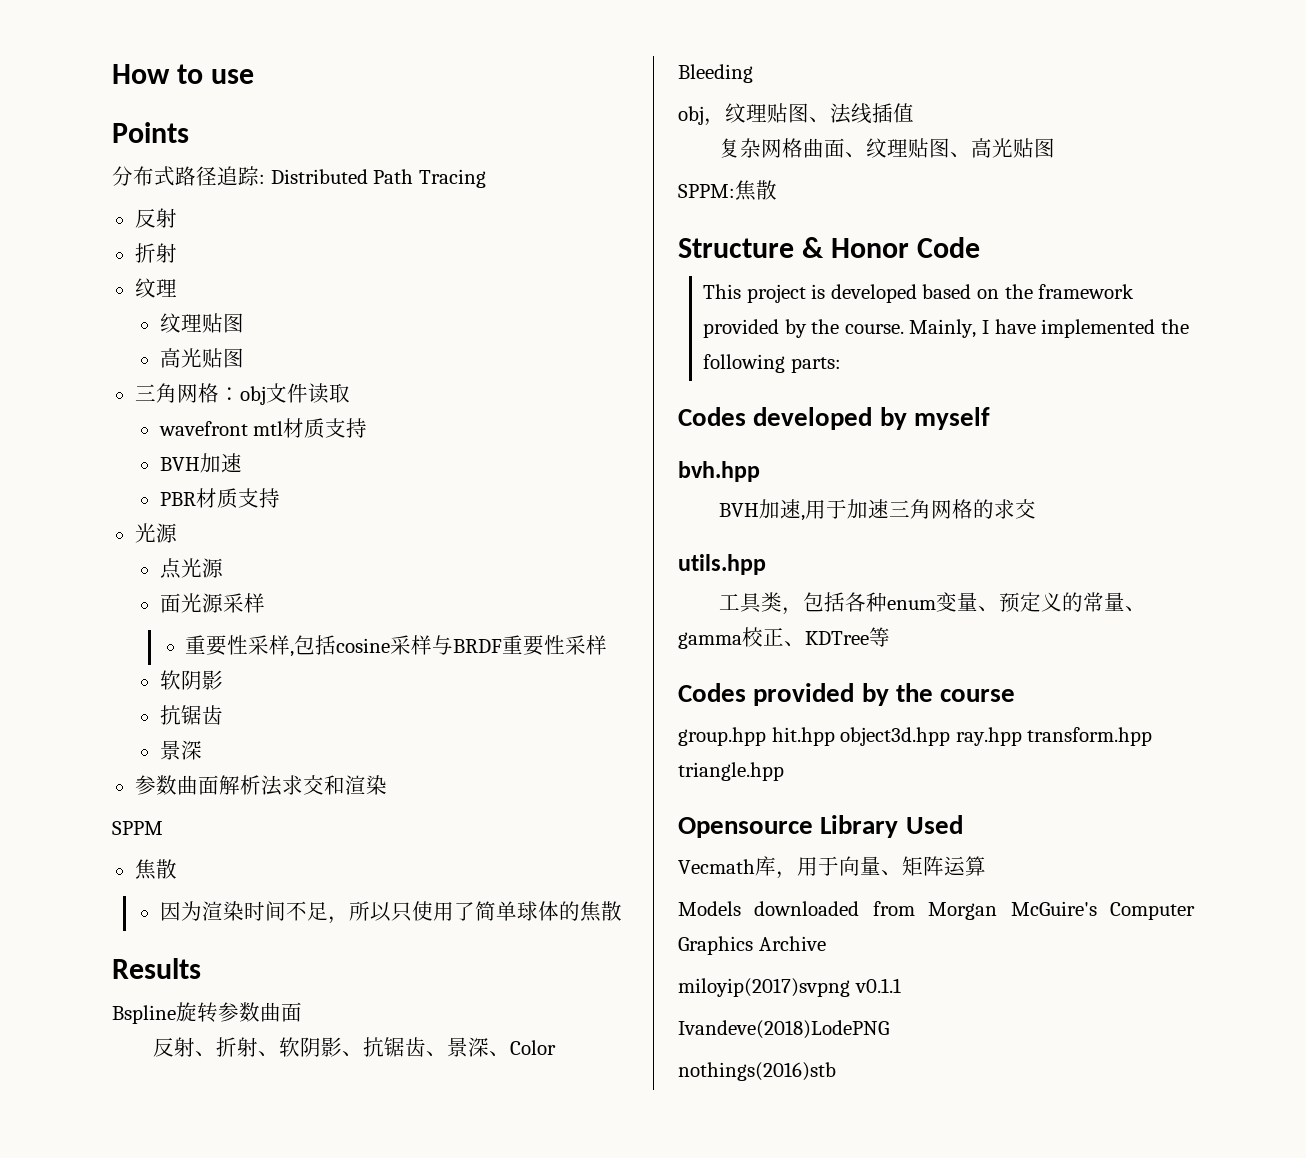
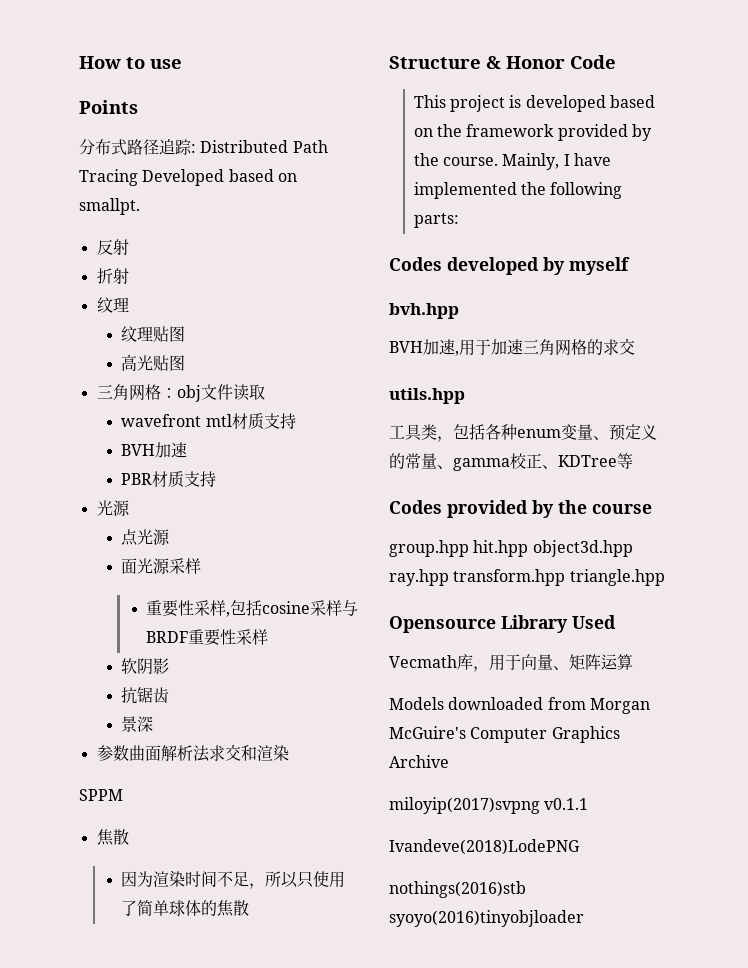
- 分布式路径追踪: Distributed Path Tracing
+ 分布式路径追踪: Distributed Path Tracing Developed based on smallpt.
- Results
- Bspline旋转参数曲面
- 反射、折射、软阴影、抗锯齿、景深、Color Bleeding
- obj，纹理贴图、法线插值
- 复杂网格曲面、纹理贴图、高光贴图
- SPPM:焦散
- nothings(2016)stb
+ nothings(2016)stb syoyo(2016)tinyobjloader

